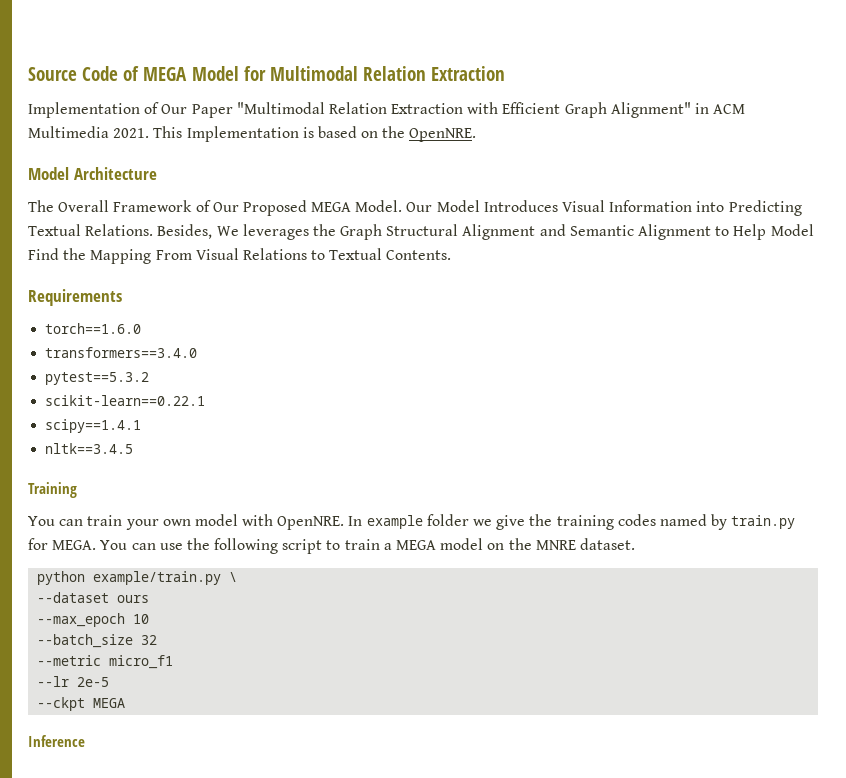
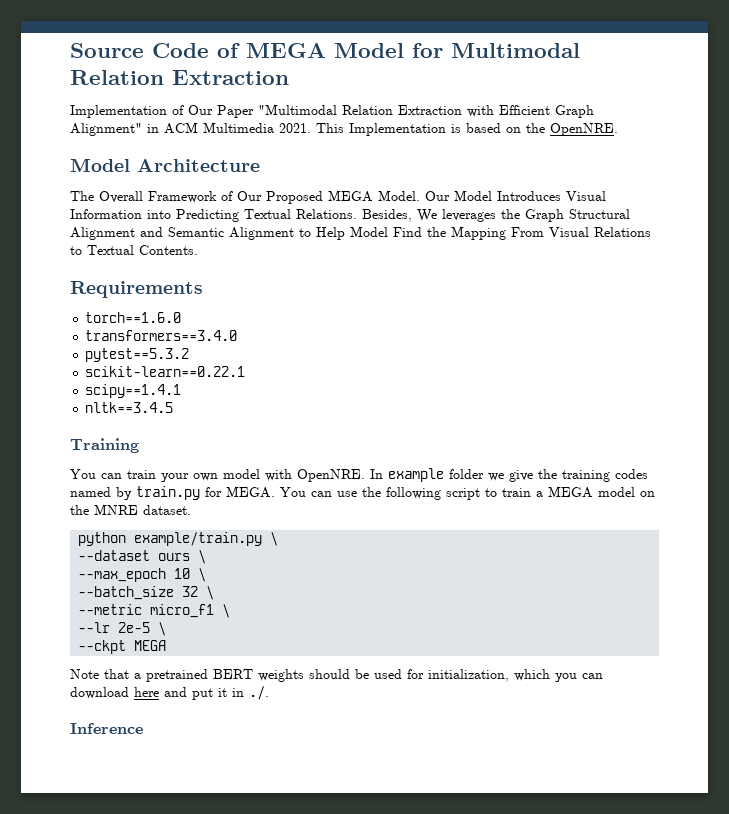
- --dataset ours
+ --dataset ours \
- --max_epoch 10
+ --max_epoch 10 \
- --batch_size 32
+ --batch_size 32 \
- --metric micro_f1
+ --metric micro_f1 \
- --lr 2e-5
+ --lr 2e-5 \
+ Note that a pretrained BERT weights should be used for initialization, which you can download here and put it in ./.

